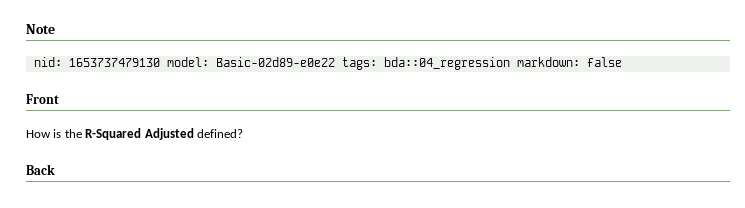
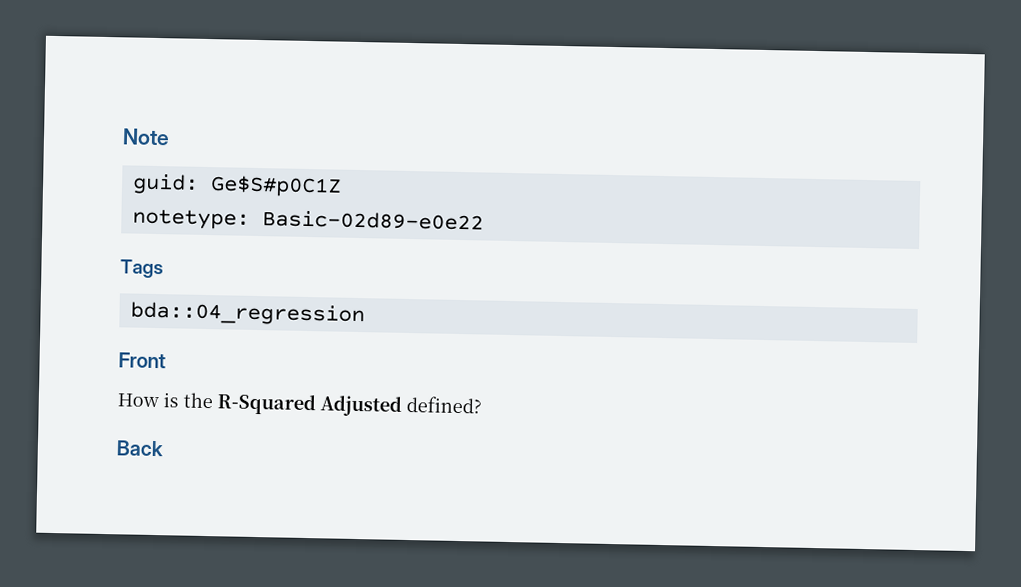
- nid: 1653737479130 model: Basic-02d89-e0e22 tags: bda::04_regression markdown: false
+ guid: Ge$S#p0C1Z
+ notetype: Basic-02d89-e0e22
+ Tags
+ bda::04_regression

